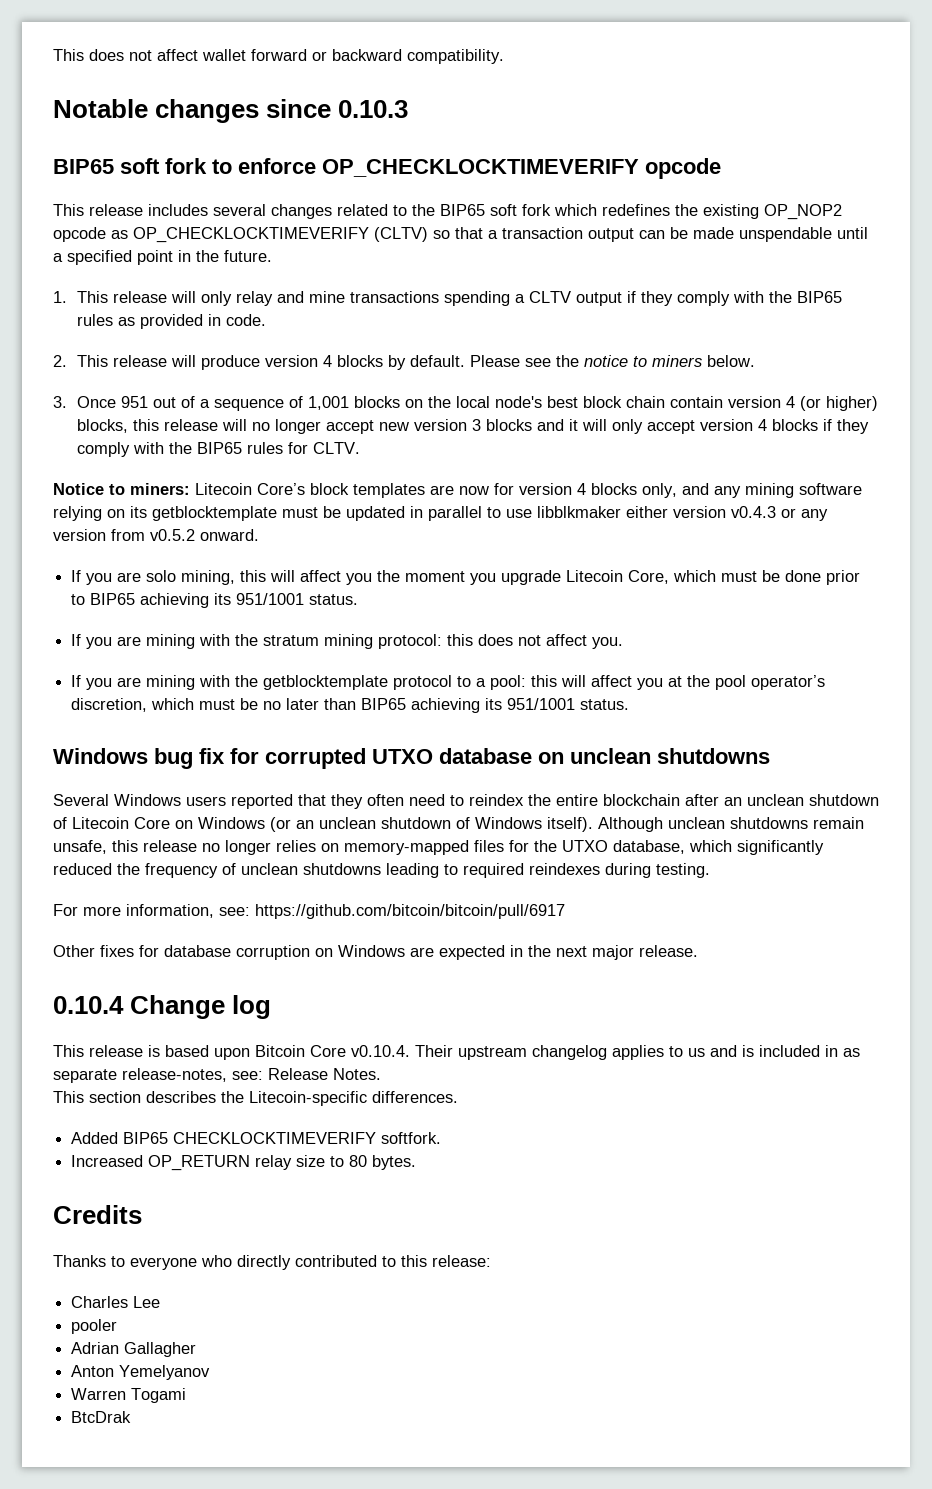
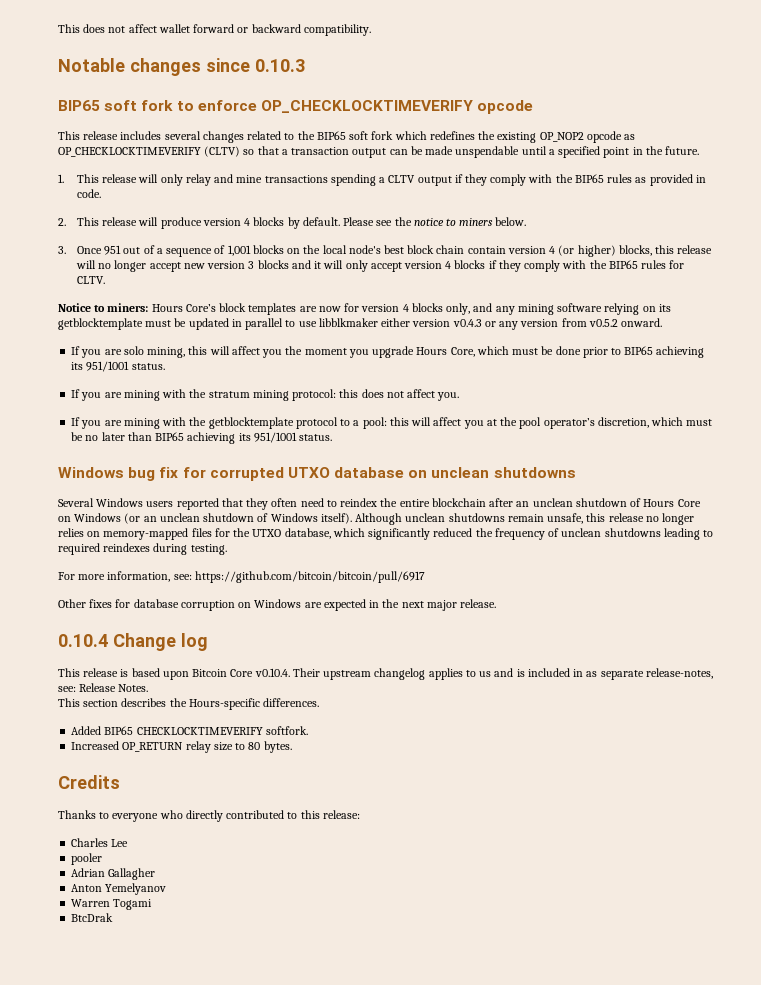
- Notice to miners: Litecoin Core’s block templates are now for version 4 blocks only, and any mining software relying on its getblocktemplate must be updated in parallel to use libblkmaker either version v0.4.3 or any version from v0.5.2 onward.
+ Notice to miners: Hours Core’s block templates are now for version 4 blocks only, and any mining software relying on its getblocktemplate must be updated in parallel to use libblkmaker either version v0.4.3 or any version from v0.5.2 onward.
- If you are solo mining, this will affect you the moment you upgrade Litecoin Core, which must be done prior to BIP65 achieving its 951/1001 status.
+ If you are solo mining, this will affect you the moment you upgrade Hours Core, which must be done prior to BIP65 achieving its 951/1001 status.
- Several Windows users reported that they often need to reindex the entire blockchain after an unclean shutdown of Litecoin Core on Windows (or an unclean shutdown of Windows itself).
+ Several Windows users reported that they often need to reindex the entire blockchain after an unclean shutdown of Hours Core on Windows (or an unclean shutdown of Windows itself).
- This section describes the Litecoin-specific differences.
+ This section describes the Hours-specific differences.

